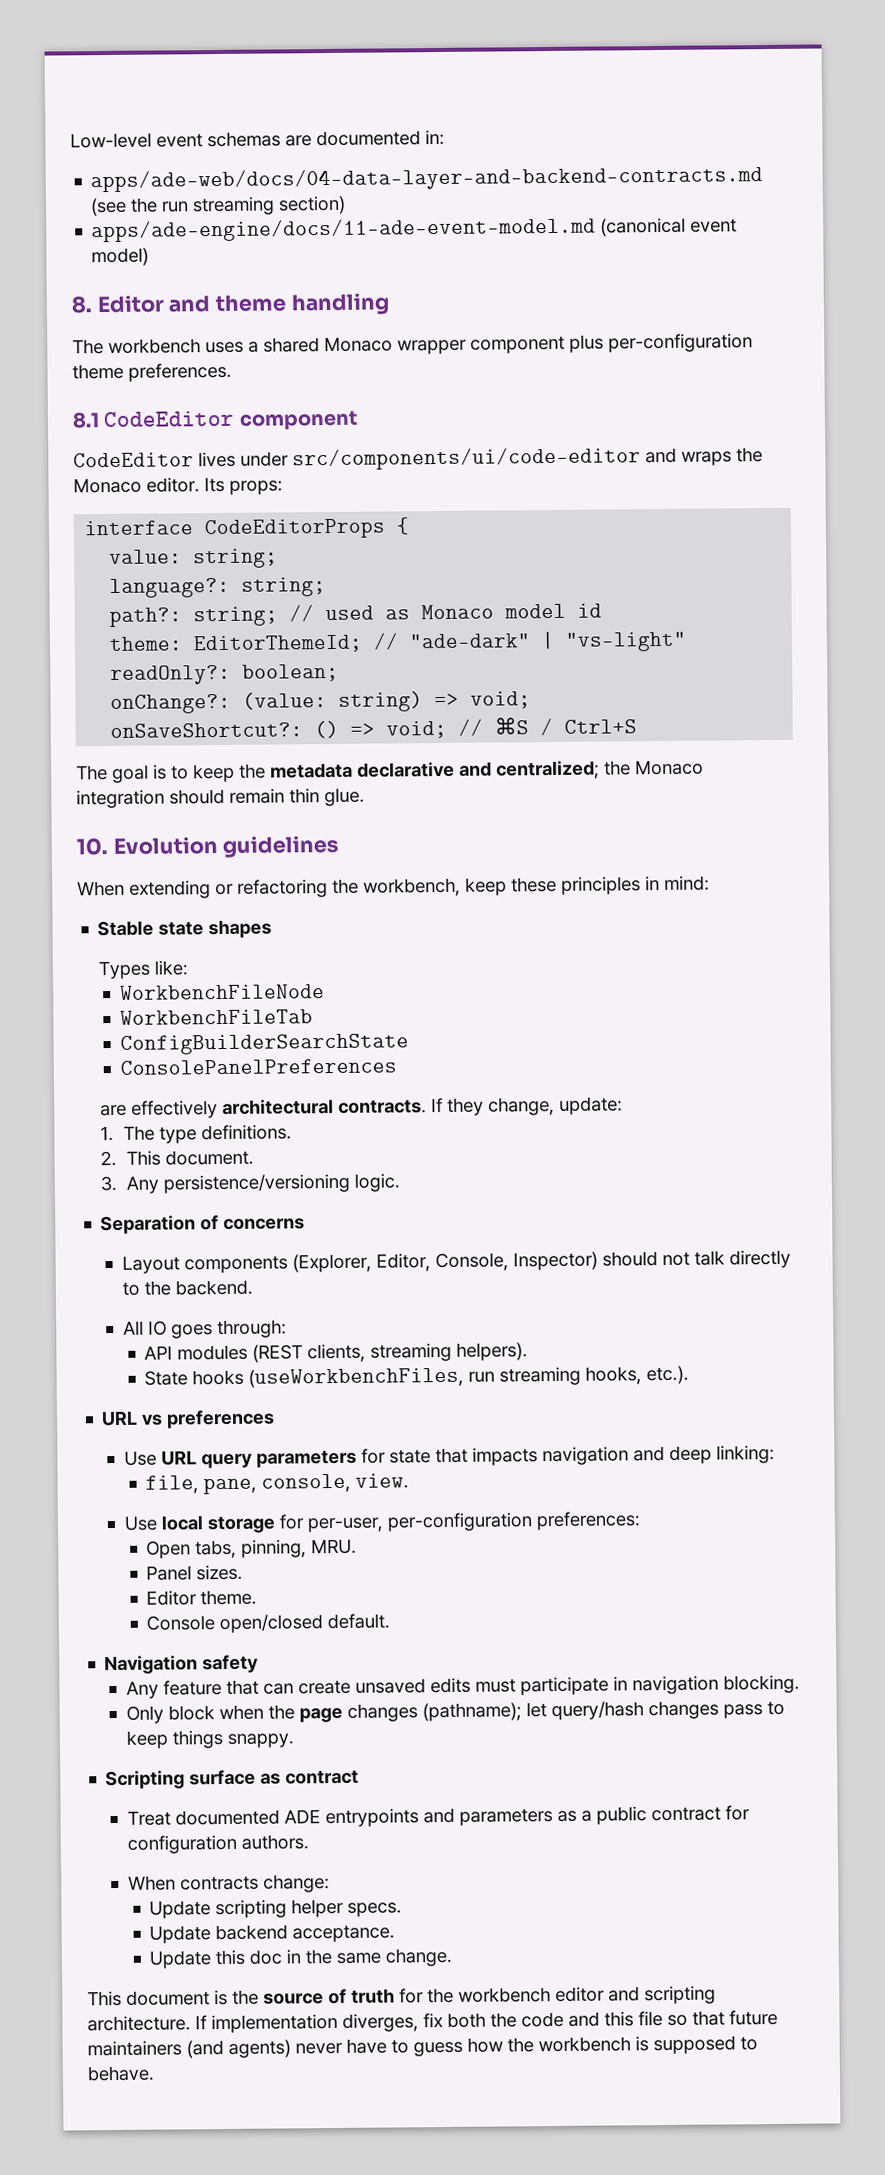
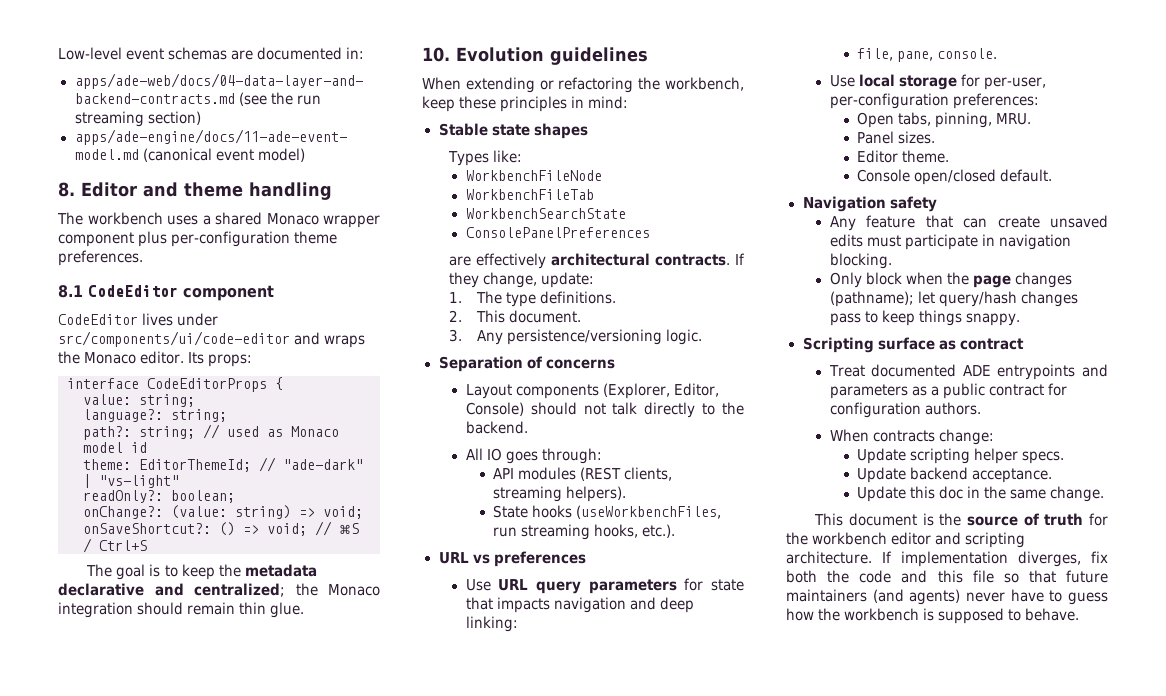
- ConfigBuilderSearchState
+ WorkbenchSearchState
- Layout components (Explorer, Editor, Console, Inspector) should not talk directly to the backend.
+ Layout components (Explorer, Editor, Console) should not talk directly to the backend.
- file, pane, console, view.
+ file, pane, console.

